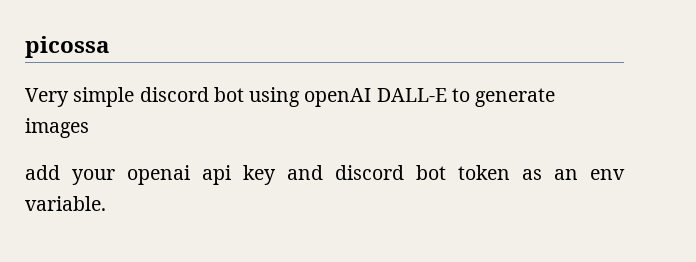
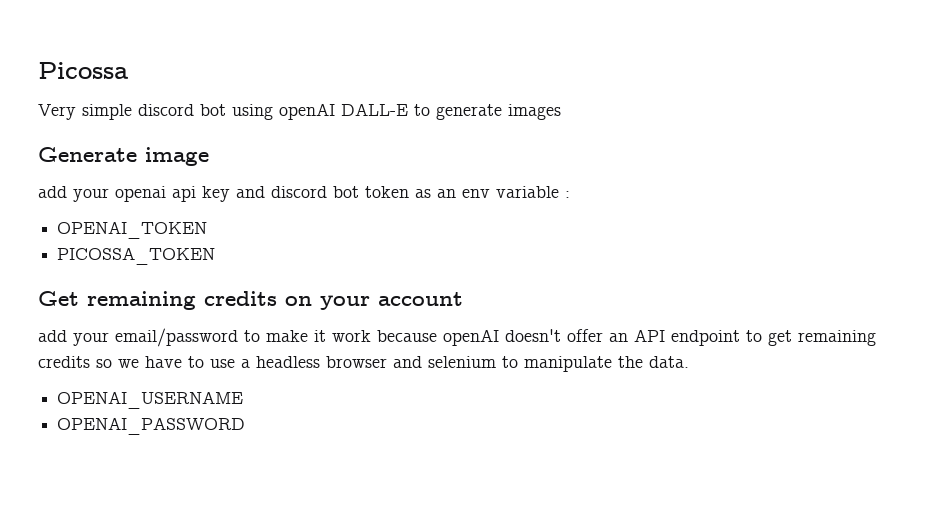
- picossa
+ Picossa
+ Generate image
- add your openai api key and discord bot token as an env variable.
+ add your openai api key and discord bot token as an env variable :
+ OPENAI_TOKEN
+ PICOSSA_TOKEN
+ Get remaining credits on your account
+ add your email/password to make it work because openAI doesn't offer an API endpoint to get remaining credits so we have to use a headless browser and selenium to manipulate the data.
+ OPENAI_USERNAME
+ OPENAI_PASSWORD

